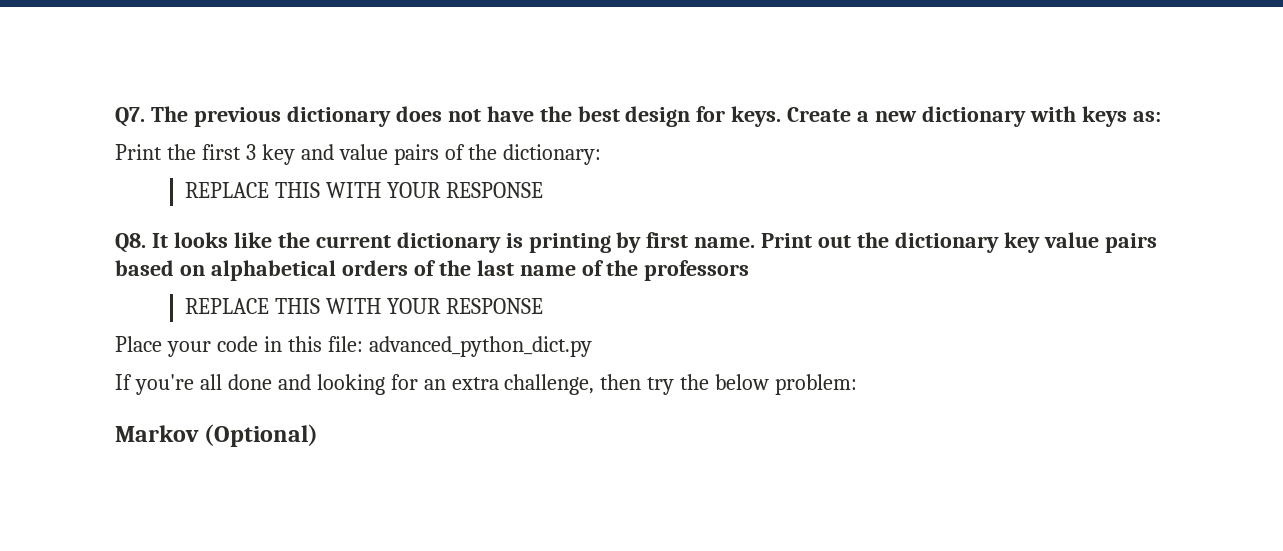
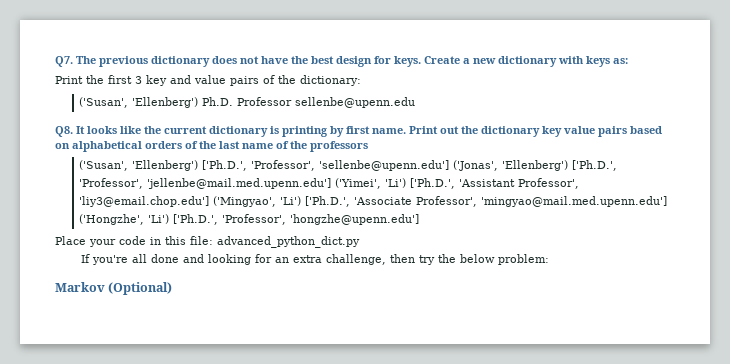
  Print the first 3 key and value pairs of the dictionary:
- REPLACE THIS WITH YOUR RESPONSE
+ ('Susan', 'Ellenberg') Ph.D. Professor sellenbe@upenn.edu
  Print out the dictionary key value pairs based on alphabetical orders of the last name of the professors
- REPLACE THIS WITH YOUR RESPONSE
+ ('Susan', 'Ellenberg') ['Ph.D.', 'Professor', 'sellenbe@upenn.edu'] ('Jonas', 'Ellenberg') ['Ph.D.', 'Professor', 'jellenbe@mail.med.upenn.edu'] ('Yimei', 'Li') ['Ph.D.', 'Assistant Professor', 'liy3@email.chop.edu'] ('Mingyao', 'Li') ['Ph.D.', 'Associate Professor', 'mingyao@mail.med.upenn.edu'] ('Hongzhe', 'Li') ['Ph.D.', 'Professor', 'hongzhe@upenn.edu']

